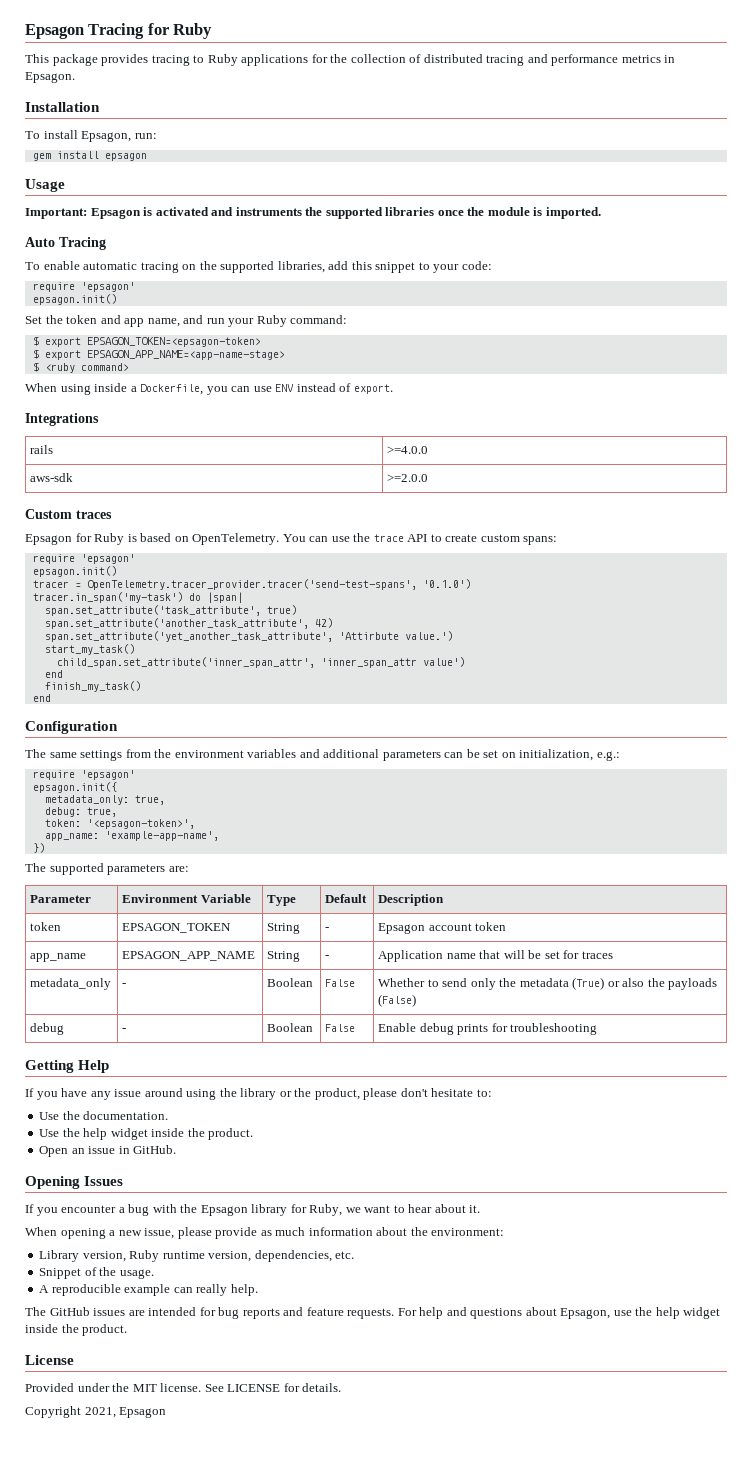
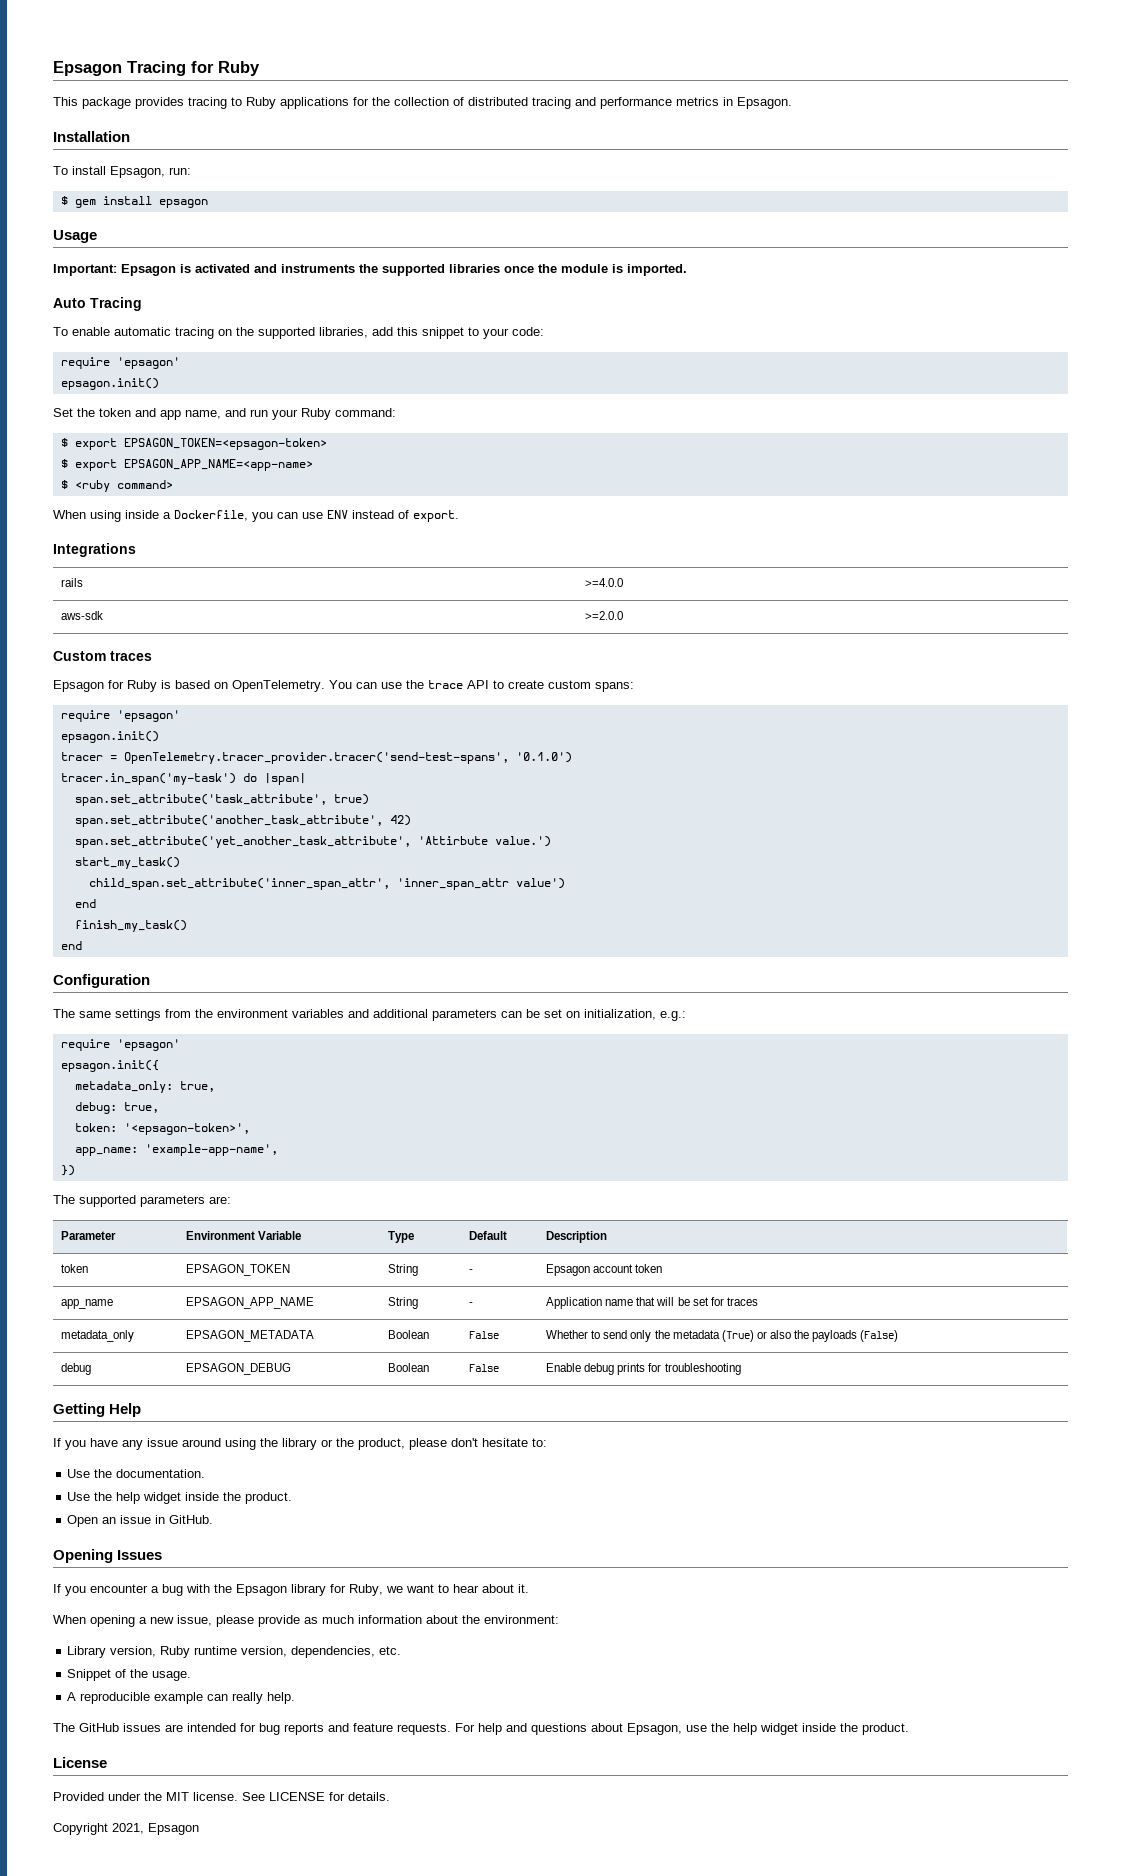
- gem install epsagon
+ $ gem install epsagon
- $ export EPSAGON_APP_NAME=<app-name-stage>
+ $ export EPSAGON_APP_NAME=<app-name>
- metadata_only | - | Boolean | False | Whether to send only the metadata (True) or also the payloads (False)
+ metadata_only | EPSAGON_METADATA | Boolean | False | Whether to send only the metadata (True) or also the payloads (False)
- debug | - | Boolean | False | Enable debug prints for troubleshooting
+ debug | EPSAGON_DEBUG | Boolean | False | Enable debug prints for troubleshooting

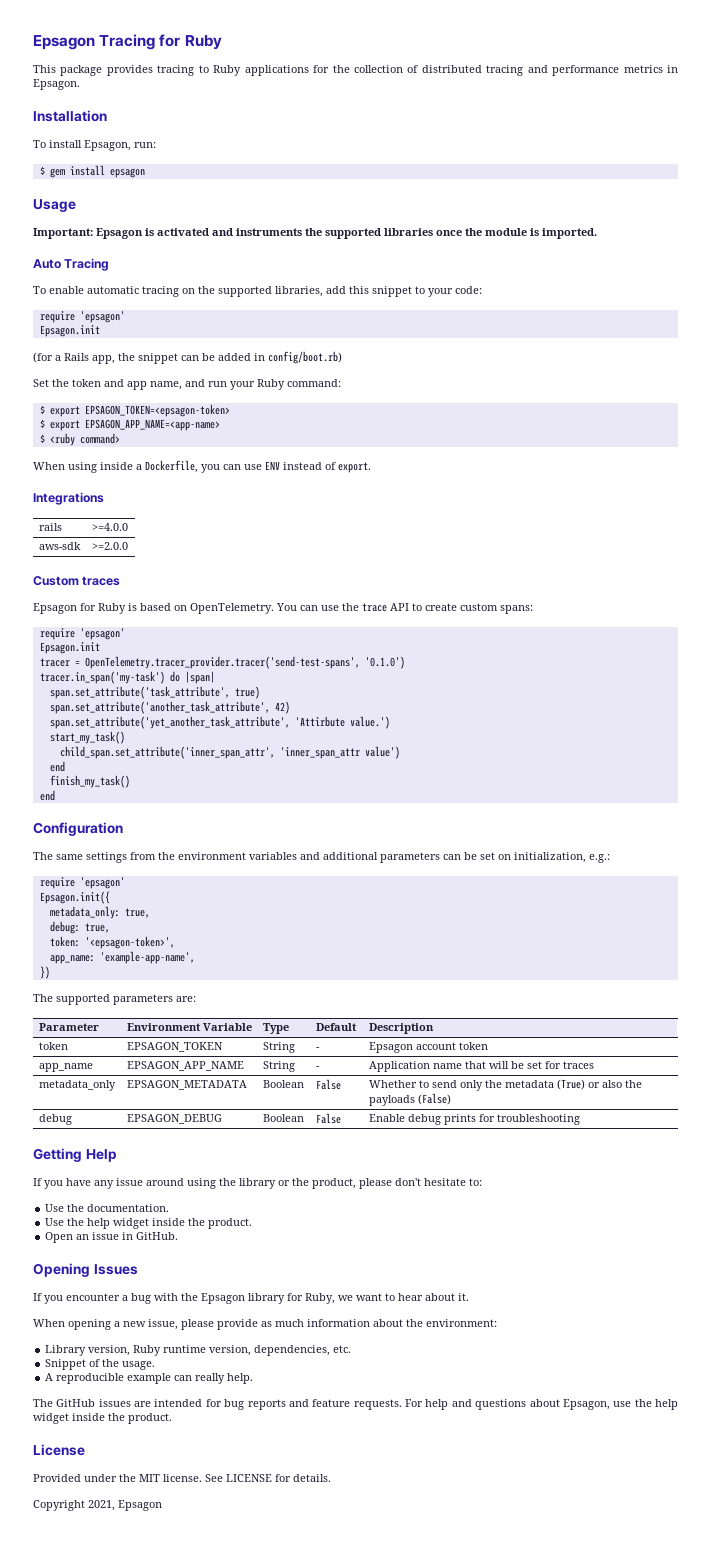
  To enable automatic tracing on the supported libraries, add this snippet to your code:
  require 'epsagon'
- epsagon.init()
+ Epsagon.init
+ (for a Rails app, the snippet can be added in config/boot.rb)
  You can use the trace API to create custom spans:
  require 'epsagon'
- epsagon.init()
+ Epsagon.init
- epsagon.init({
+ Epsagon.init({

